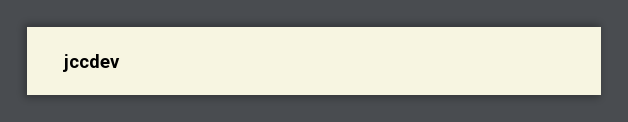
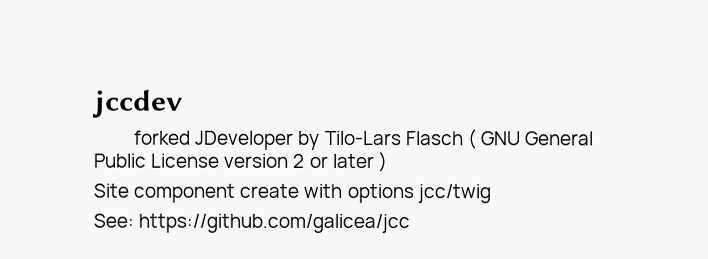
+ forked JDeveloper by Tilo-Lars Flasch ( GNU General Public License version 2 or later )
+ Site component create with options jcc/twig
+ See: https://github.com/galicea/jcc

